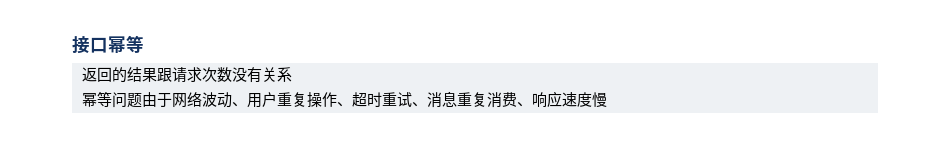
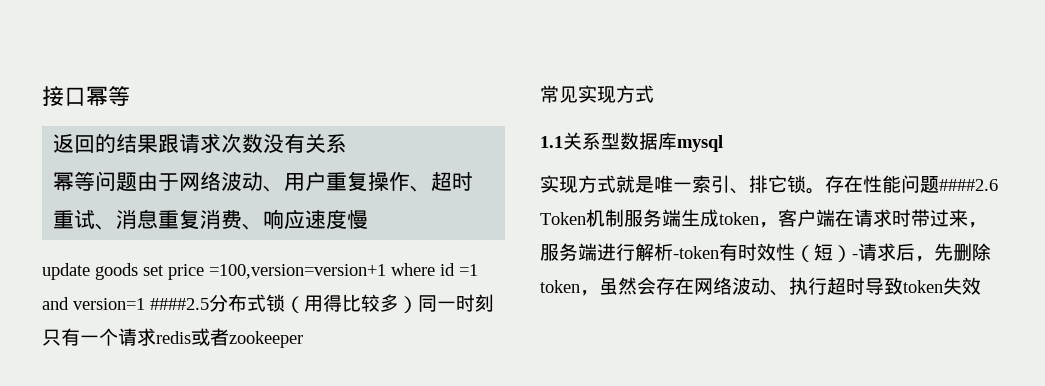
+ update goods set price =100,version=version+1 where id =1 and version=1 ####2.5分布式锁（用得比较多）同一时刻只有一个请求redis或者zookeeper
+ 常见实现方式
+ 1.1关系型数据库mysql
+ 实现方式就是唯一索引、排它锁。存在性能问题####2.6 Token机制服务端生成token，客户端在请求时带过来，服务端进行解析-token有时效性（短）-请求后，先删除token，虽然会存在网络波动、执行超时导致token失效

